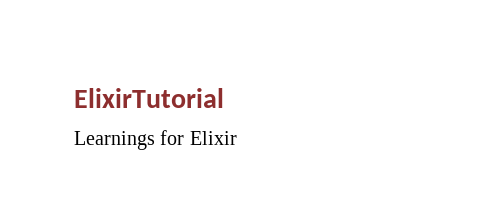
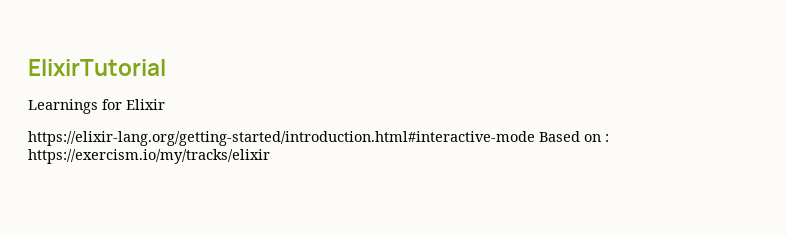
+ https://elixir-lang.org/getting-started/introduction.html#interactive-mode Based on : https://exercism.io/my/tracks/elixir

